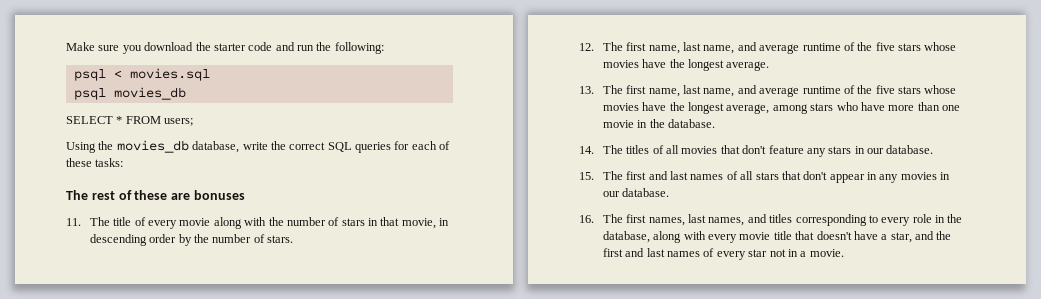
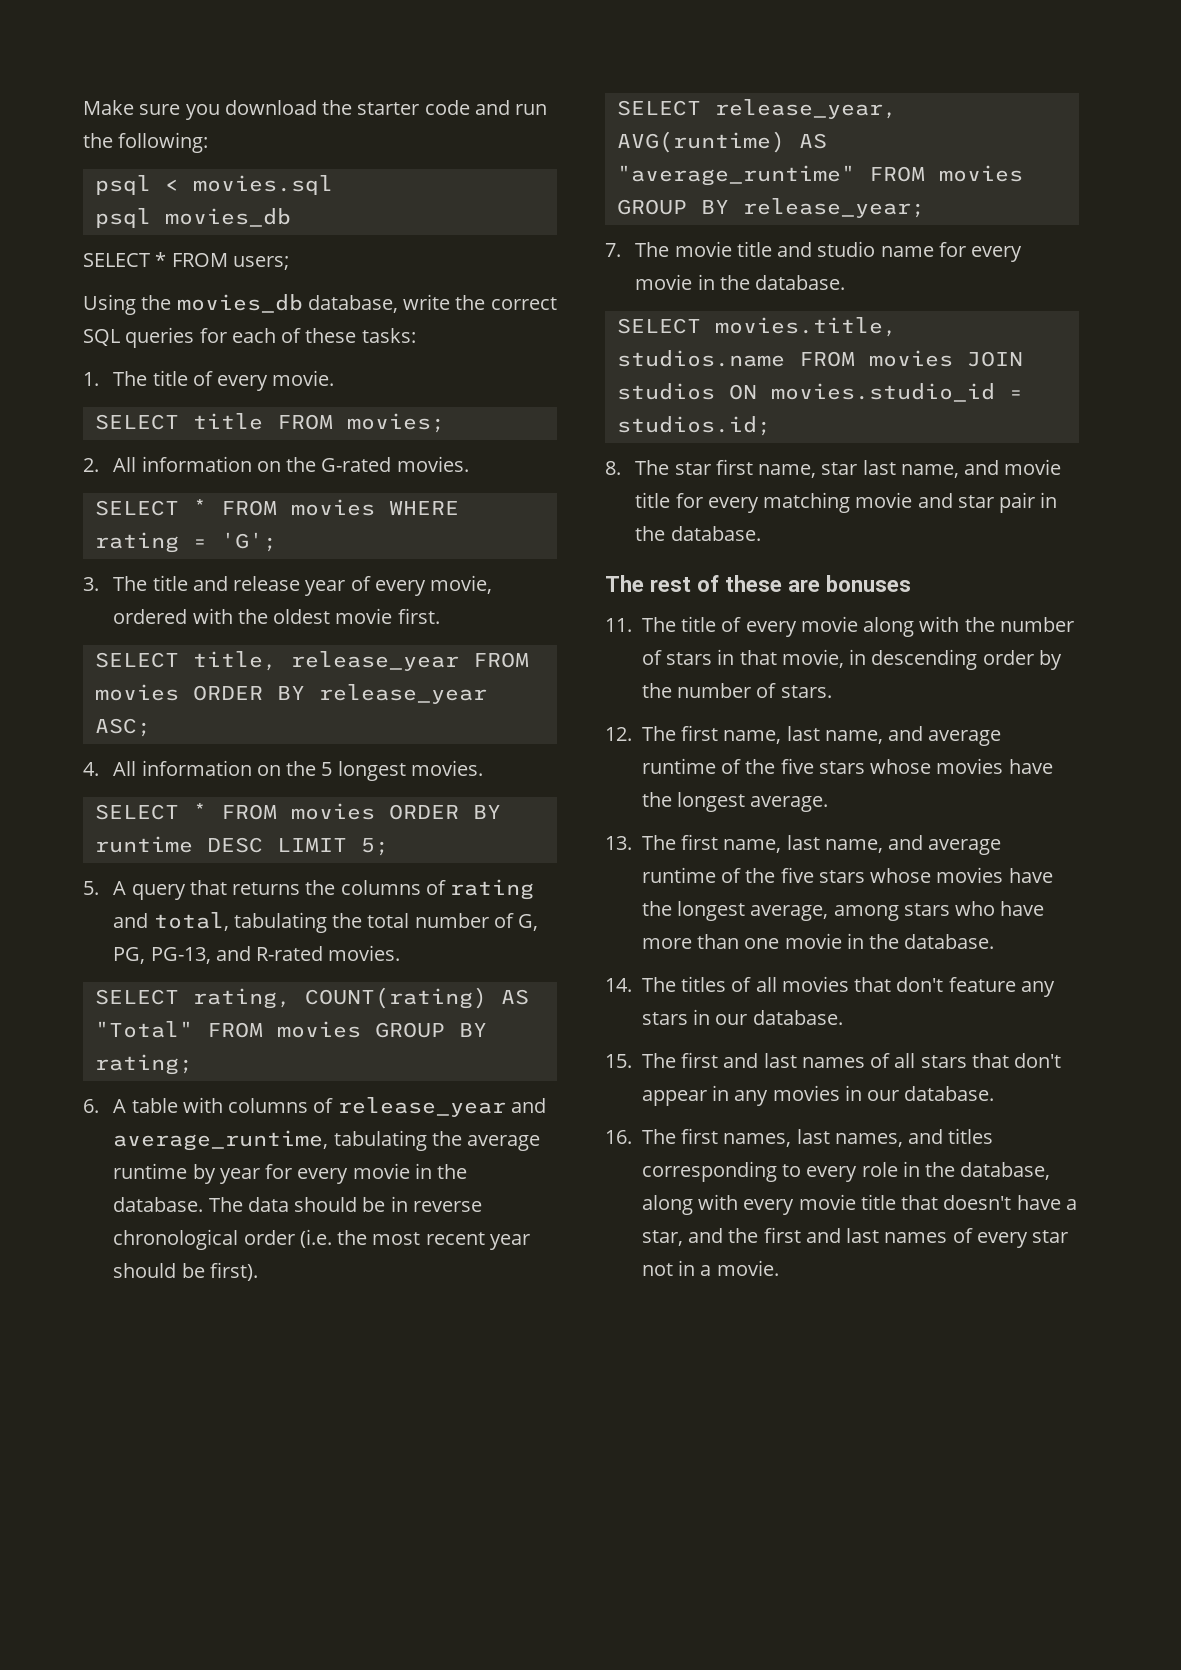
+ 1. The title of every movie.
+ SELECT title FROM movies;
+ 2. All information on the G-rated movies.
+ SELECT * FROM movies WHERE rating = 'G';
+ 3. The title and release year of every movie, ordered with the oldest movie first.
+ SELECT title, release_year FROM movies ORDER BY release_year ASC;
+ 4. All information on the 5 longest movies.
+ SELECT * FROM movies ORDER BY runtime DESC LIMIT 5;
+ 5. A query that returns the columns of rating and total, tabulating the total number of G, PG, PG-13, and R-rated movies.
+ SELECT rating, COUNT(rating) AS "Total" FROM movies GROUP BY rating;
+ 6. A table with columns of release_year and average_runtime, tabulating the average runtime by year for every movie in the database. The data should be in reverse chronological order (i.e. the most recent year should be first).
+ SELECT release_year, AVG(runtime) AS "average_runtime" FROM movies GROUP BY release_year;
+ 7. The movie title and studio name for every movie in the database.
+ SELECT movies.title, studios.name FROM movies JOIN studios ON movies.studio_id = studios.id;
+ 8. The star first name, star last name, and movie title for every matching movie and star pair in the database.

